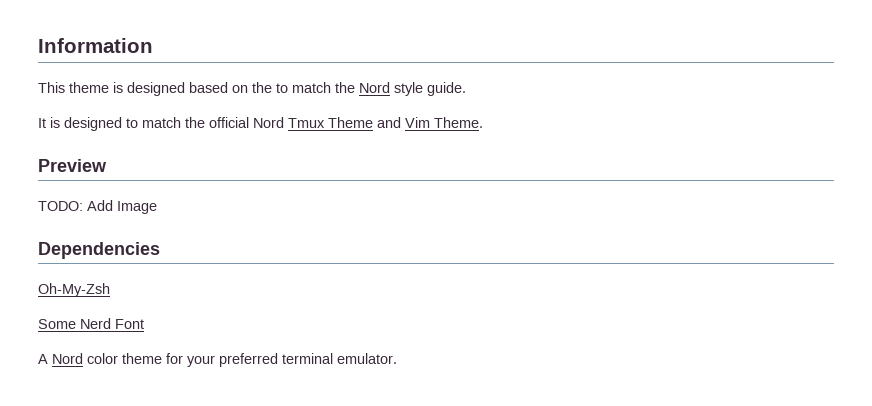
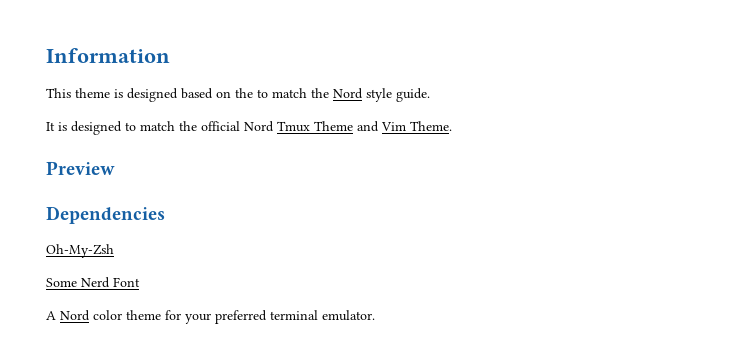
- TODO: Add Image

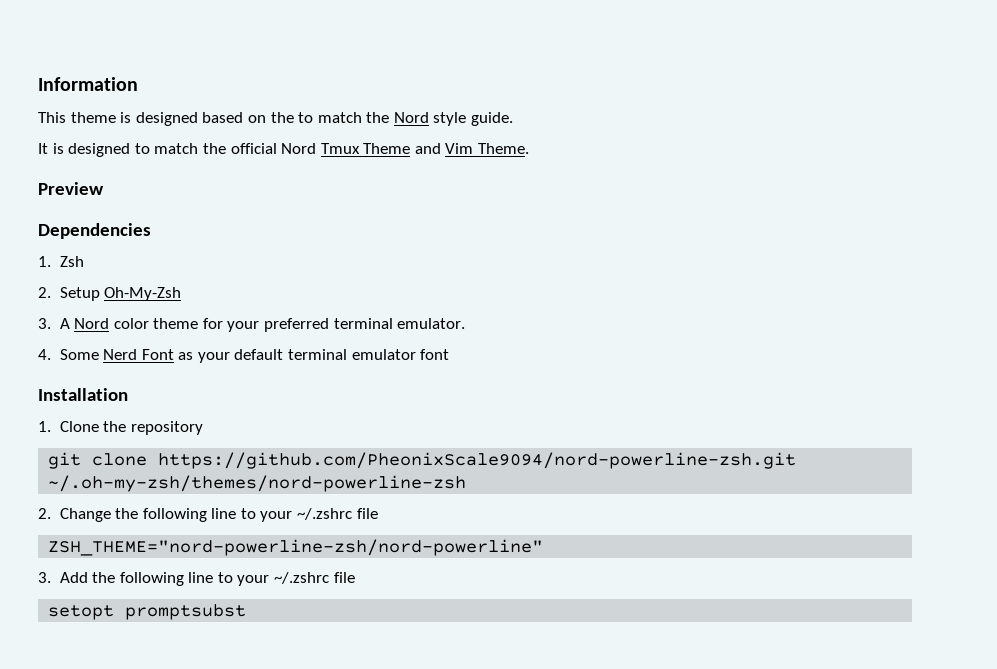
- Oh-My-Zsh
- Some Nerd Font
- A Nord color theme for your preferred terminal emulator.
+ 1. Zsh
+ 2. Setup Oh-My-Zsh
+ 3. A Nord color theme for your preferred terminal emulator.
+ 4. Some Nerd Font as your default terminal emulator font
+ Installation
+ 1. Clone the repository
+ git clone https://github.com/PheonixScale9094/nord-powerline-zsh.git ~/.oh-my-zsh/themes/nord-powerline-zsh
+ 2. Change the following line to your ~/.zshrc file
+ ZSH_THEME="nord-powerline-zsh/nord-powerline"
+ 3. Add the following line to your ~/.zshrc file
+ setopt promptsubst

